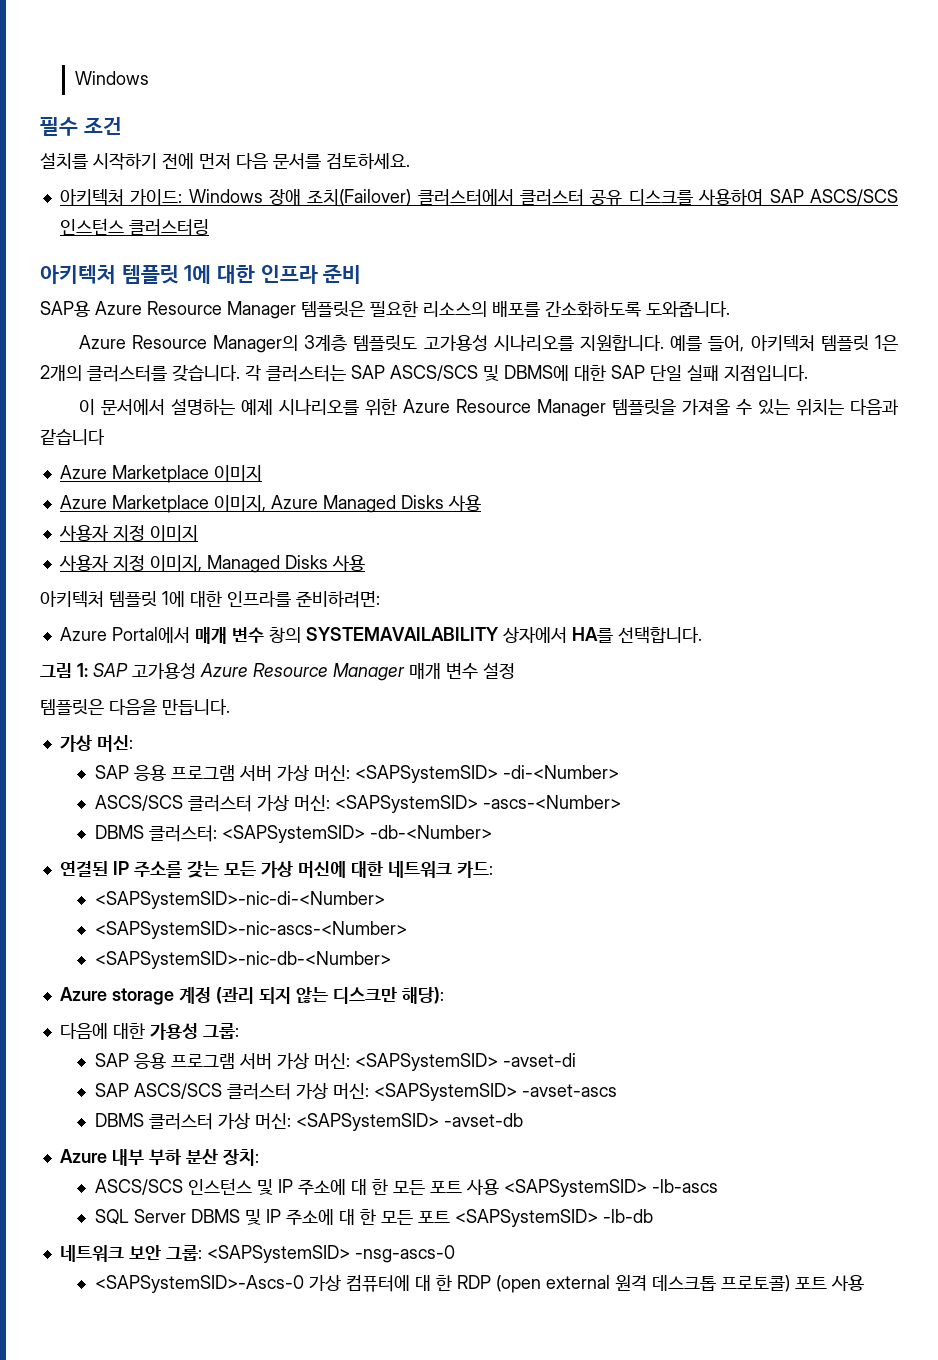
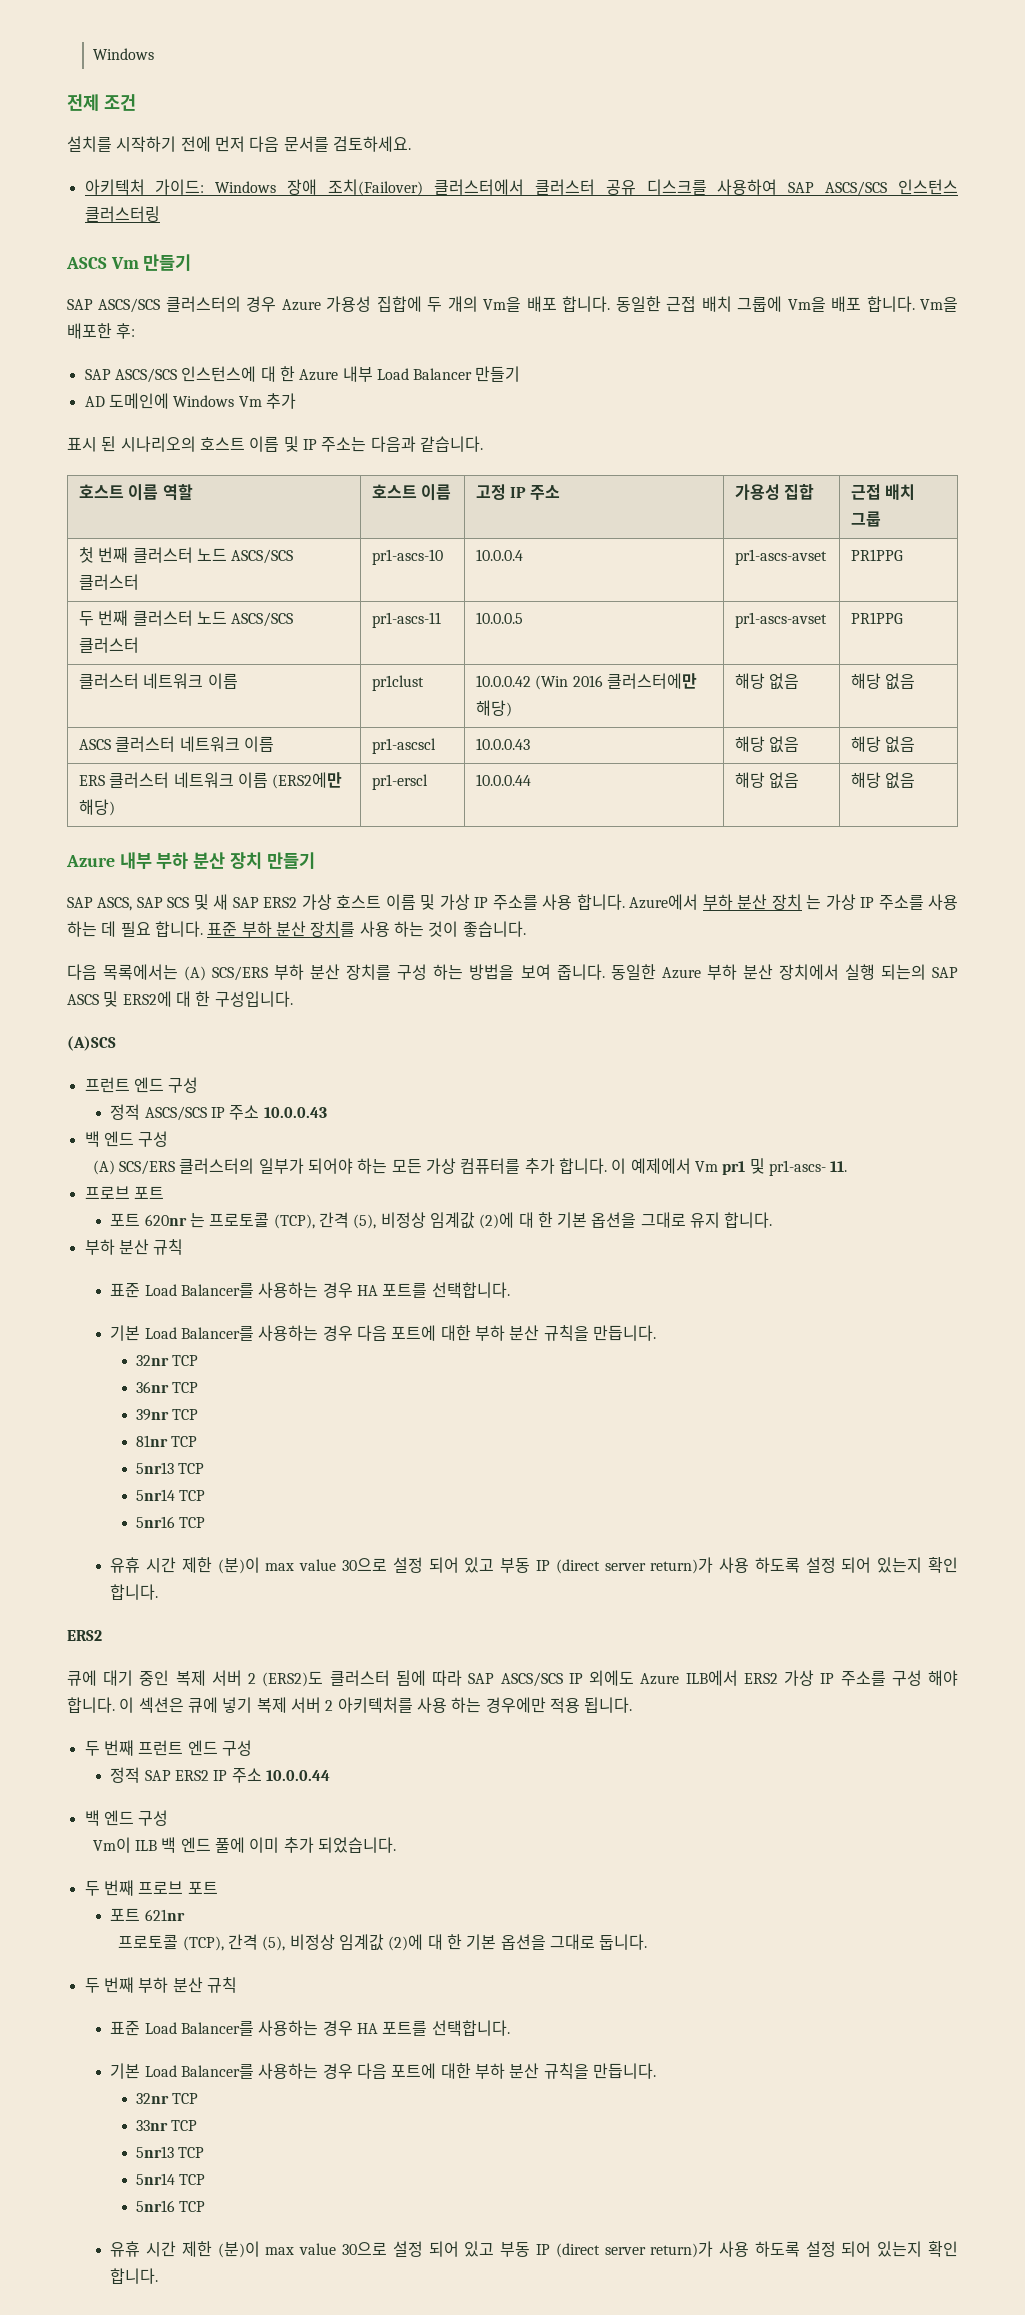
- 필수 조건
+ 전제 조건
- 아키텍처 템플릿 1에 대한 인프라 준비
- SAP용 Azure Resource Manager 템플릿은 필요한 리소스의 배포를 간소화하도록 도와줍니다.
- Azure Resource Manager의 3계층 템플릿도 고가용성 시나리오를 지원합니다. 예를 들어, 아키텍처 템플릿 1은 2개의 클러스터를 갖습니다. 각 클러스터는 SAP ASCS/SCS 및 DBMS에 대한 SAP 단일 실패 지점입니다.
- 이 문서에서 설명하는 예제 시나리오를 위한 Azure Resource Manager 템플릿을 가져올 수 있는 위치는 다음과 같습니다
- Azure Marketplace 이미지
- Azure Marketplace 이미지, Azure Managed Disks 사용
- 사용자 지정 이미지
- 사용자 지정 이미지, Managed Disks 사용
- 아키텍처 템플릿 1에 대한 인프라를 준비하려면:
- Azure Portal에서 매개 변수 창의 SYSTEMAVAILABILITY 상자에서 HA를 선택합니다.
- 그림 1: SAP 고가용성 Azure Resource Manager 매개 변수 설정
- 템플릿은 다음을 만듭니다.
- 가상 머신:
- SAP 응용 프로그램 서버 가상 머신: <SAPSystemSID> -di-<Number>
- ASCS/SCS 클러스터 가상 머신: <SAPSystemSID> -ascs-<Number>
- DBMS 클러스터: <SAPSystemSID> -db-<Number>
- 연결된 IP 주소를 갖는 모든 가상 머신에 대한 네트워크 카드:
- <SAPSystemSID>-nic-di-<Number>
- <SAPSystemSID>-nic-ascs-<Number>
- <SAPSystemSID>-nic-db-<Number>
- Azure storage 계정 (관리 되지 않는 디스크만 해당):
- 다음에 대한 가용성 그룹:
- SAP 응용 프로그램 서버 가상 머신: <SAPSystemSID> -avset-di
- SAP ASCS/SCS 클러스터 가상 머신: <SAPSystemSID> -avset-ascs
- DBMS 클러스터 가상 머신: <SAPSystemSID> -avset-db
- Azure 내부 부하 분산 장치:
- ASCS/SCS 인스턴스 및 IP 주소에 대 한 모든 포트 사용 <SAPSystemSID> -lb-ascs
- SQL Server DBMS 및 IP 주소에 대 한 모든 포트 <SAPSystemSID> -lb-db
- 네트워크 보안 그룹: <SAPSystemSID> -nsg-ascs-0
- <SAPSystemSID>-Ascs-0 가상 컴퓨터에 대 한 RDP (open external 원격 데스크톱 프로토콜) 포트 사용
+ ASCS Vm 만들기
+ SAP ASCS/SCS 클러스터의 경우 Azure 가용성 집합에 두 개의 Vm을 배포 합니다. 동일한 근접 배치 그룹에 Vm을 배포 합니다. Vm을 배포한 후:
+ SAP ASCS/SCS 인스턴스에 대 한 Azure 내부 Load Balancer 만들기
+ AD 도메인에 Windows Vm 추가
+ 표시 된 시나리오의 호스트 이름 및 IP 주소는 다음과 같습니다.
+ 호스트 이름 역할 | 호스트 이름 | 고정 IP 주소 | 가용성 집합 | 근접 배치 그룹
+ 첫 번째 클러스터 노드 ASCS/SCS 클러스터 | pr1-ascs-10 | 10.0.0.4 | pr1-ascs-avset | PR1PPG
+ 두 번째 클러스터 노드 ASCS/SCS 클러스터 | pr1-ascs-11 | 10.0.0.5 | pr1-ascs-avset | PR1PPG
+ 클러스터 네트워크 이름 | pr1clust | 10.0.0.42 (Win 2016 클러스터에만 해당) | 해당 없음 | 해당 없음
+ ASCS 클러스터 네트워크 이름 | pr1-ascscl | 10.0.0.43 | 해당 없음 | 해당 없음
+ ERS 클러스터 네트워크 이름 (ERS2에만 해당) | pr1-erscl | 10.0.0.44 | 해당 없음 | 해당 없음
+ Azure 내부 부하 분산 장치 만들기
+ SAP ASCS, SAP SCS 및 새 SAP ERS2 가상 호스트 이름 및 가상 IP 주소를 사용 합니다. Azure에서 부하 분산 장치 는 가상 IP 주소를 사용 하는 데 필요 합니다. 표준 부하 분산 장치를 사용 하는 것이 좋습니다.
+ 다음 목록에서는 (A) SCS/ERS 부하 분산 장치를 구성 하는 방법을 보여 줍니다. 동일한 Azure 부하 분산 장치에서 실행 되는의 SAP ASCS 및 ERS2에 대 한 구성입니다.
+ (A)SCS
+ 프런트 엔드 구성
+ 정적 ASCS/SCS IP 주소 10.0.0.43
+ 백 엔드 구성
+ (A) SCS/ERS 클러스터의 일부가 되어야 하는 모든 가상 컴퓨터를 추가 합니다. 이 예제에서 Vm pr1 및 pr1-ascs- 11.
+ 프로브 포트
+ 포트 620nr 는 프로토콜 (TCP), 간격 (5), 비정상 임계값 (2)에 대 한 기본 옵션을 그대로 유지 합니다.
+ 부하 분산 규칙
+ 표준 Load Balancer를 사용하는 경우 HA 포트를 선택합니다.
+ 기본 Load Balancer를 사용하는 경우 다음 포트에 대한 부하 분산 규칙을 만듭니다.
+ 32nr TCP
+ 36nr TCP
+ 39nr TCP
+ 81nr TCP
+ 5nr13 TCP
+ 5nr14 TCP
+ 5nr16 TCP
+ 유휴 시간 제한 (분)이 max value 30으로 설정 되어 있고 부동 IP (direct server return)가 사용 하도록 설정 되어 있는지 확인 합니다.
+ ERS2
+ 큐에 대기 중인 복제 서버 2 (ERS2)도 클러스터 됨에 따라 SAP ASCS/SCS IP 외에도 Azure ILB에서 ERS2 가상 IP 주소를 구성 해야 합니다. 이 섹션은 큐에 넣기 복제 서버 2 아키텍처를 사용 하는 경우에만 적용 됩니다.
+ 두 번째 프런트 엔드 구성
+ 정적 SAP ERS2 IP 주소 10.0.0.44
+ 백 엔드 구성
+ Vm이 ILB 백 엔드 풀에 이미 추가 되었습니다.
+ 두 번째 프로브 포트
+ 포트 621nr
+ 프로토콜 (TCP), 간격 (5), 비정상 임계값 (2)에 대 한 기본 옵션을 그대로 둡니다.
+ 두 번째 부하 분산 규칙
+ 표준 Load Balancer를 사용하는 경우 HA 포트를 선택합니다.
+ 기본 Load Balancer를 사용하는 경우 다음 포트에 대한 부하 분산 규칙을 만듭니다.
+ 32nr TCP
+ 33nr TCP
+ 5nr13 TCP
+ 5nr14 TCP
+ 5nr16 TCP
+ 유휴 시간 제한 (분)이 max value 30으로 설정 되어 있고 부동 IP (direct server return)가 사용 하도록 설정 되어 있는지 확인 합니다.

